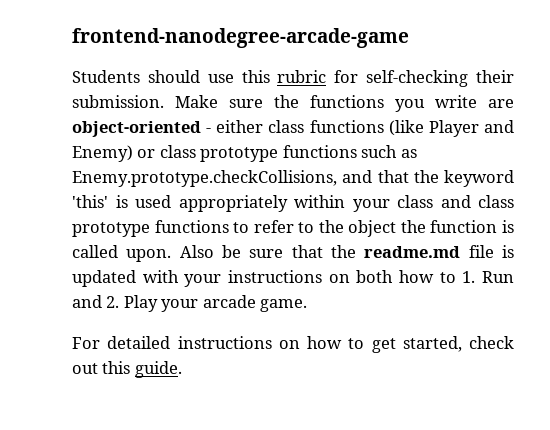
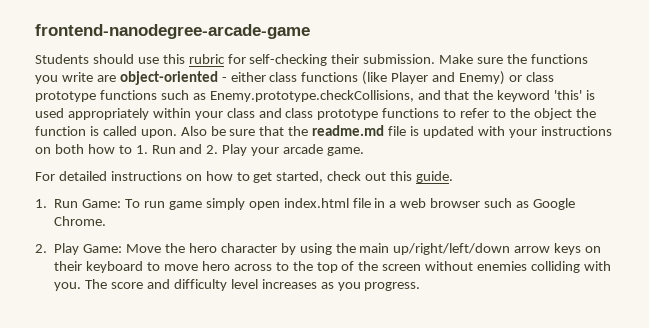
+ 1. Run Game: To run game simply open index.html file in a web browser such as Google Chrome.
+ 2. Play Game: Move the hero character by using the main up/right/left/down arrow keys on their keyboard to move hero across to the top of the screen without enemies colliding with you. The score and difficulty level increases as you progress.

